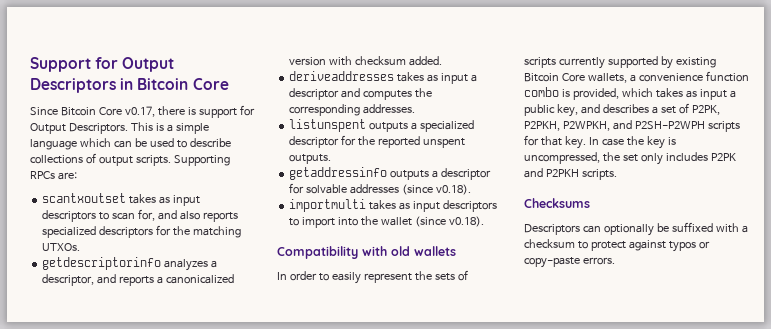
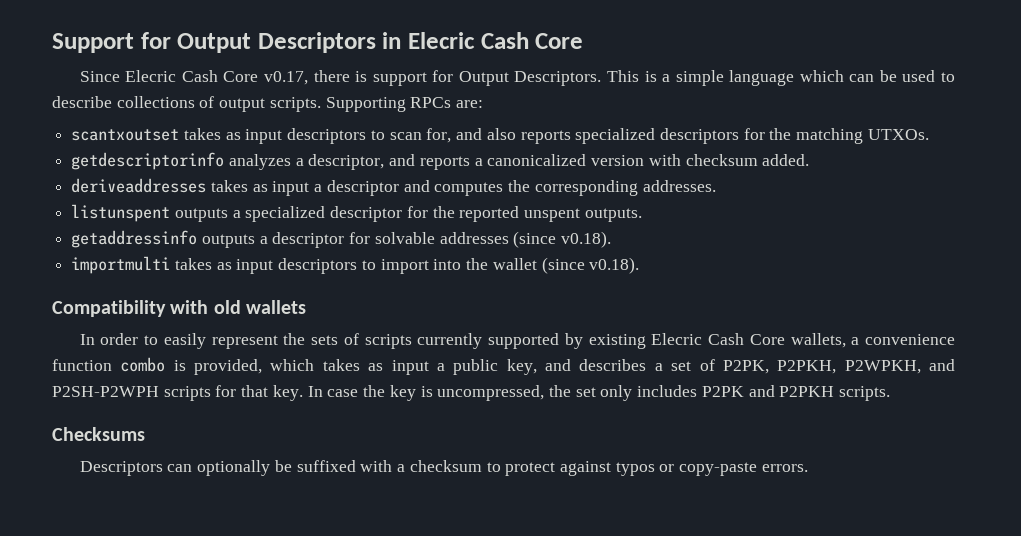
- Support for Output Descriptors in Bitcoin Core
+ Support for Output Descriptors in Elecric Cash Core
- Since Bitcoin Core v0.17, there is support for Output Descriptors.
+ Since Elecric Cash Core v0.17, there is support for Output Descriptors.
- In order to easily represent the sets of scripts currently supported by existing Bitcoin Core wallets, a convenience function combo is provided, which takes as input a public key, and describes a set of P2PK, P2PKH, P2WPKH, and P2SH-P2WPH scripts for that key.
+ In order to easily represent the sets of scripts currently supported by existing Elecric Cash Core wallets, a convenience function combo is provided, which takes as input a public key, and describes a set of P2PK, P2PKH, P2WPKH, and P2SH-P2WPH scripts for that key.

